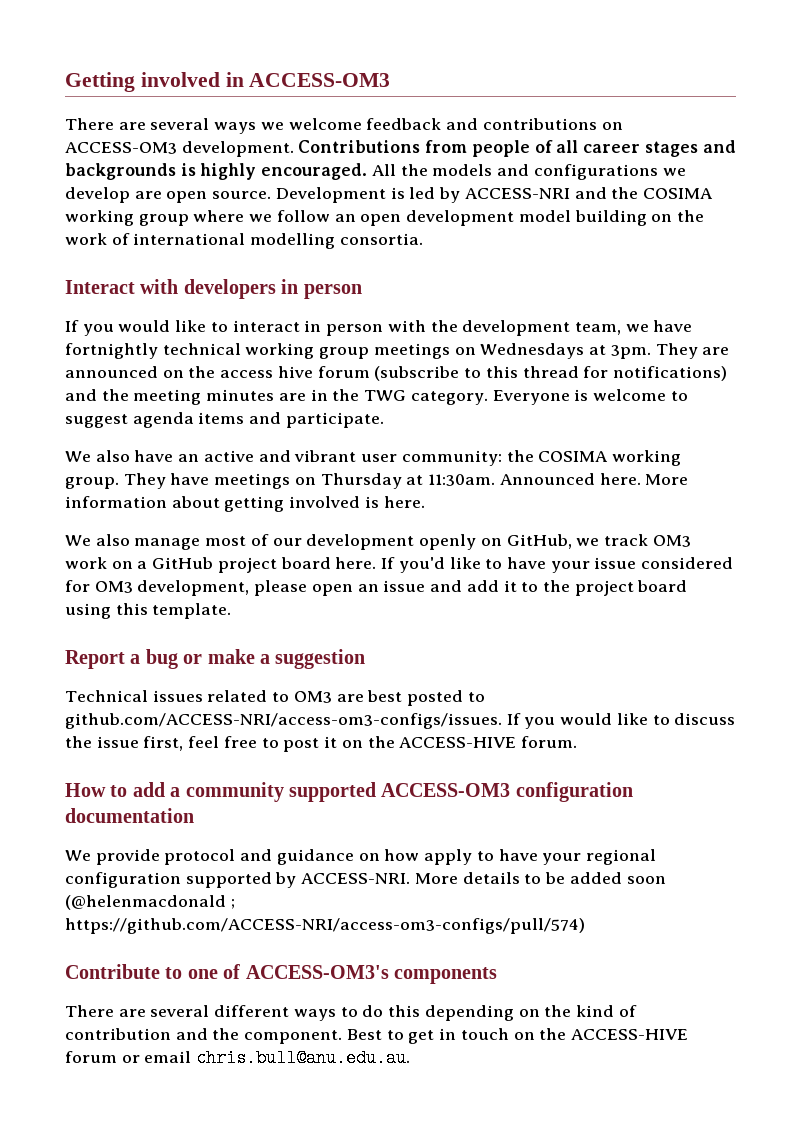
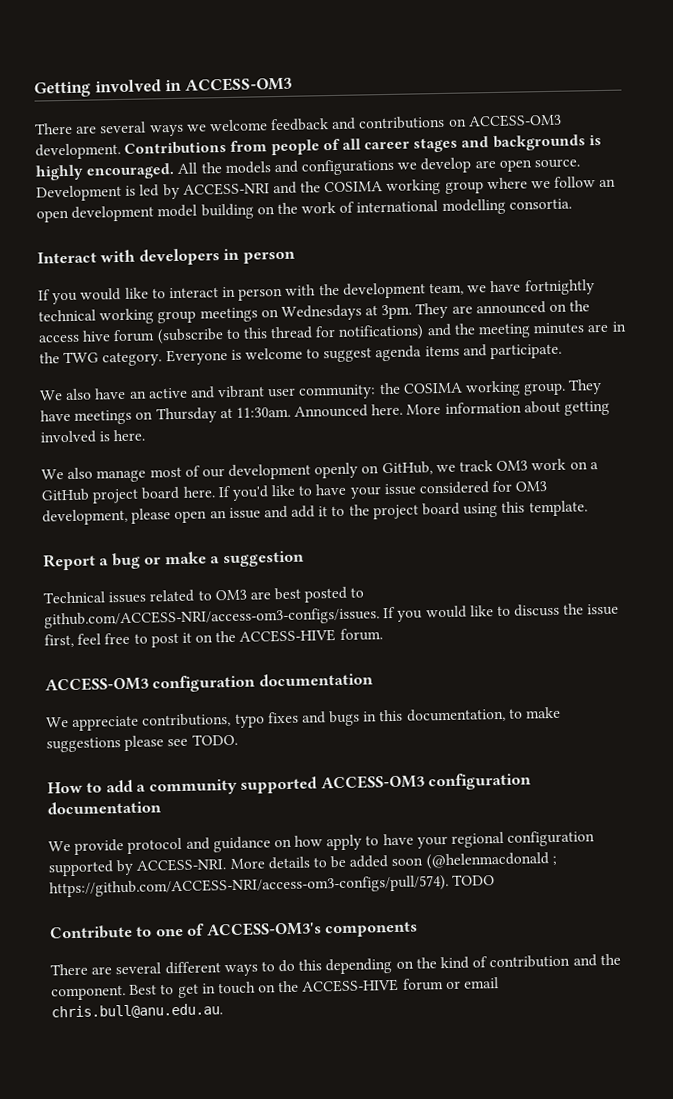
  Technical issues related to OM3 are best posted to github.com/ACCESS-NRI/access-om3-configs/issues. If you would like to discuss the issue first, feel free to post it on the ACCESS-HIVE forum.
+ ACCESS-OM3 configuration documentation
+ We appreciate contributions, typo fixes and bugs in this documentation, to make suggestions please see TODO.
- More details to be added soon (@helenmacdonald ; https://github.com/ACCESS-NRI/access-om3-configs/pull/574)
+ More details to be added soon (@helenmacdonald ; https://github.com/ACCESS-NRI/access-om3-configs/pull/574). TODO

